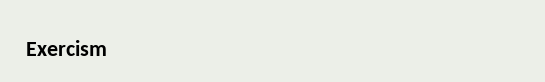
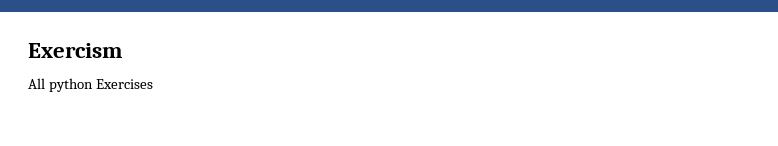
+ All python Exercises

